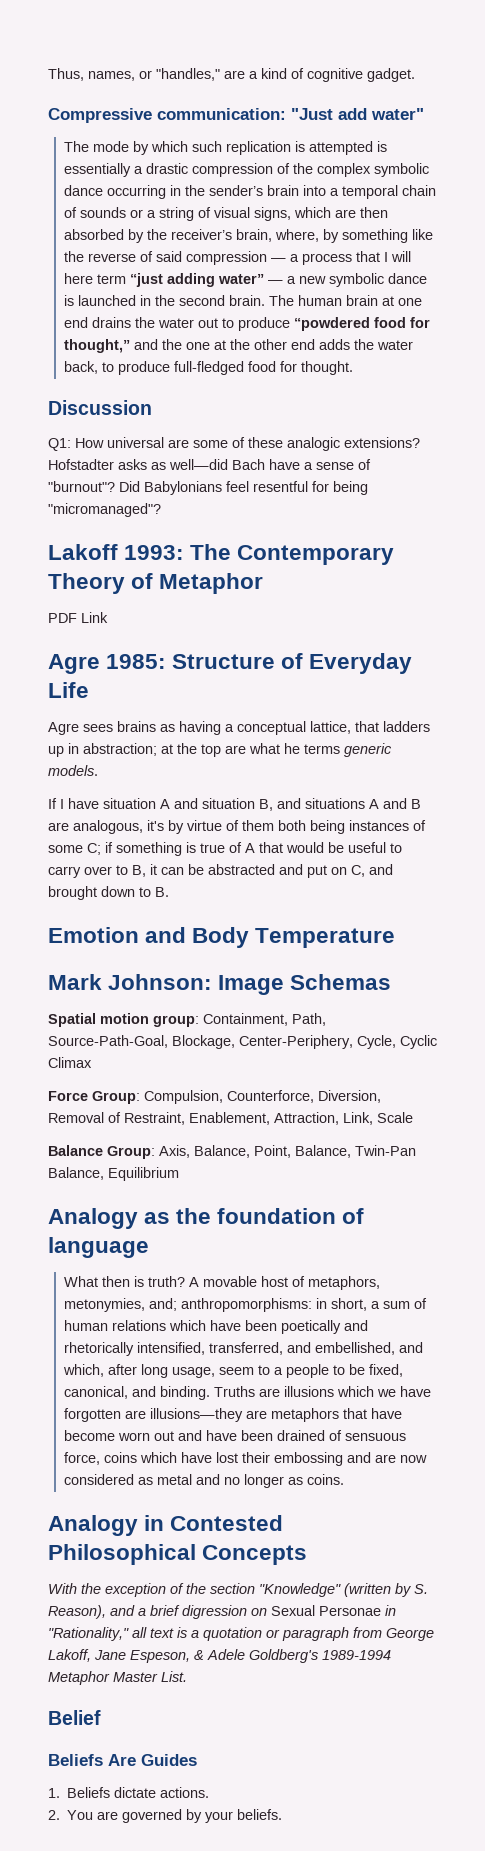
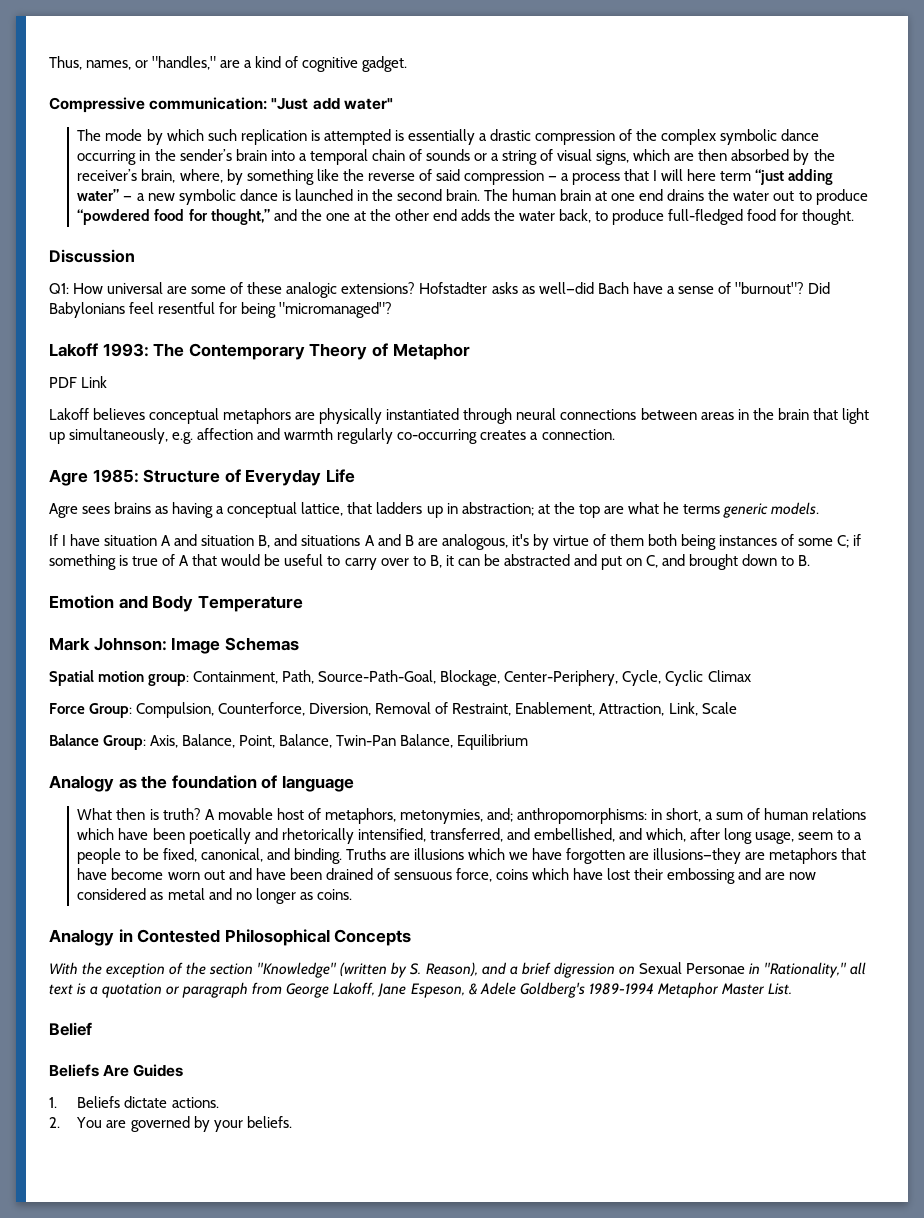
+ Lakoff believes conceptual metaphors are physically instantiated through neural connections between areas in the brain that light up simultaneously, e.g. affection and warmth regularly co-occurring creates a connection.

